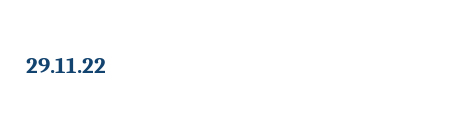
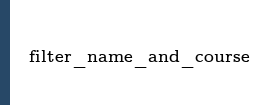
- 29.11.22
+ filter_name_and_course

